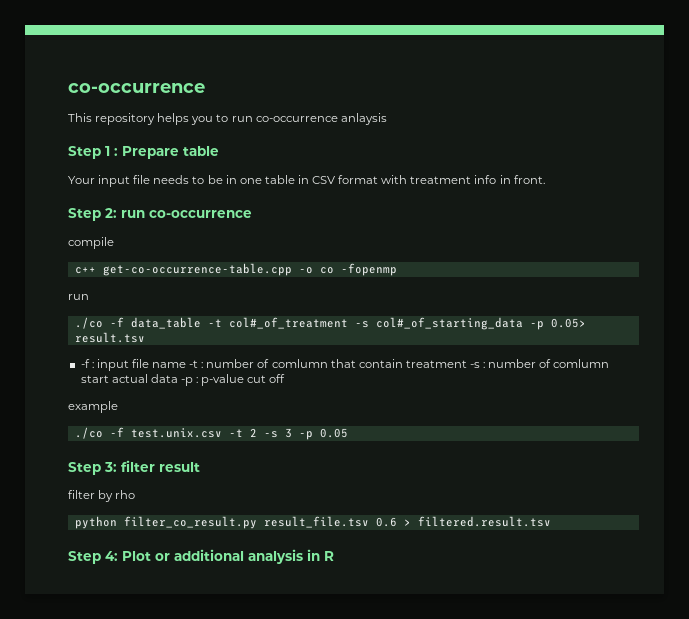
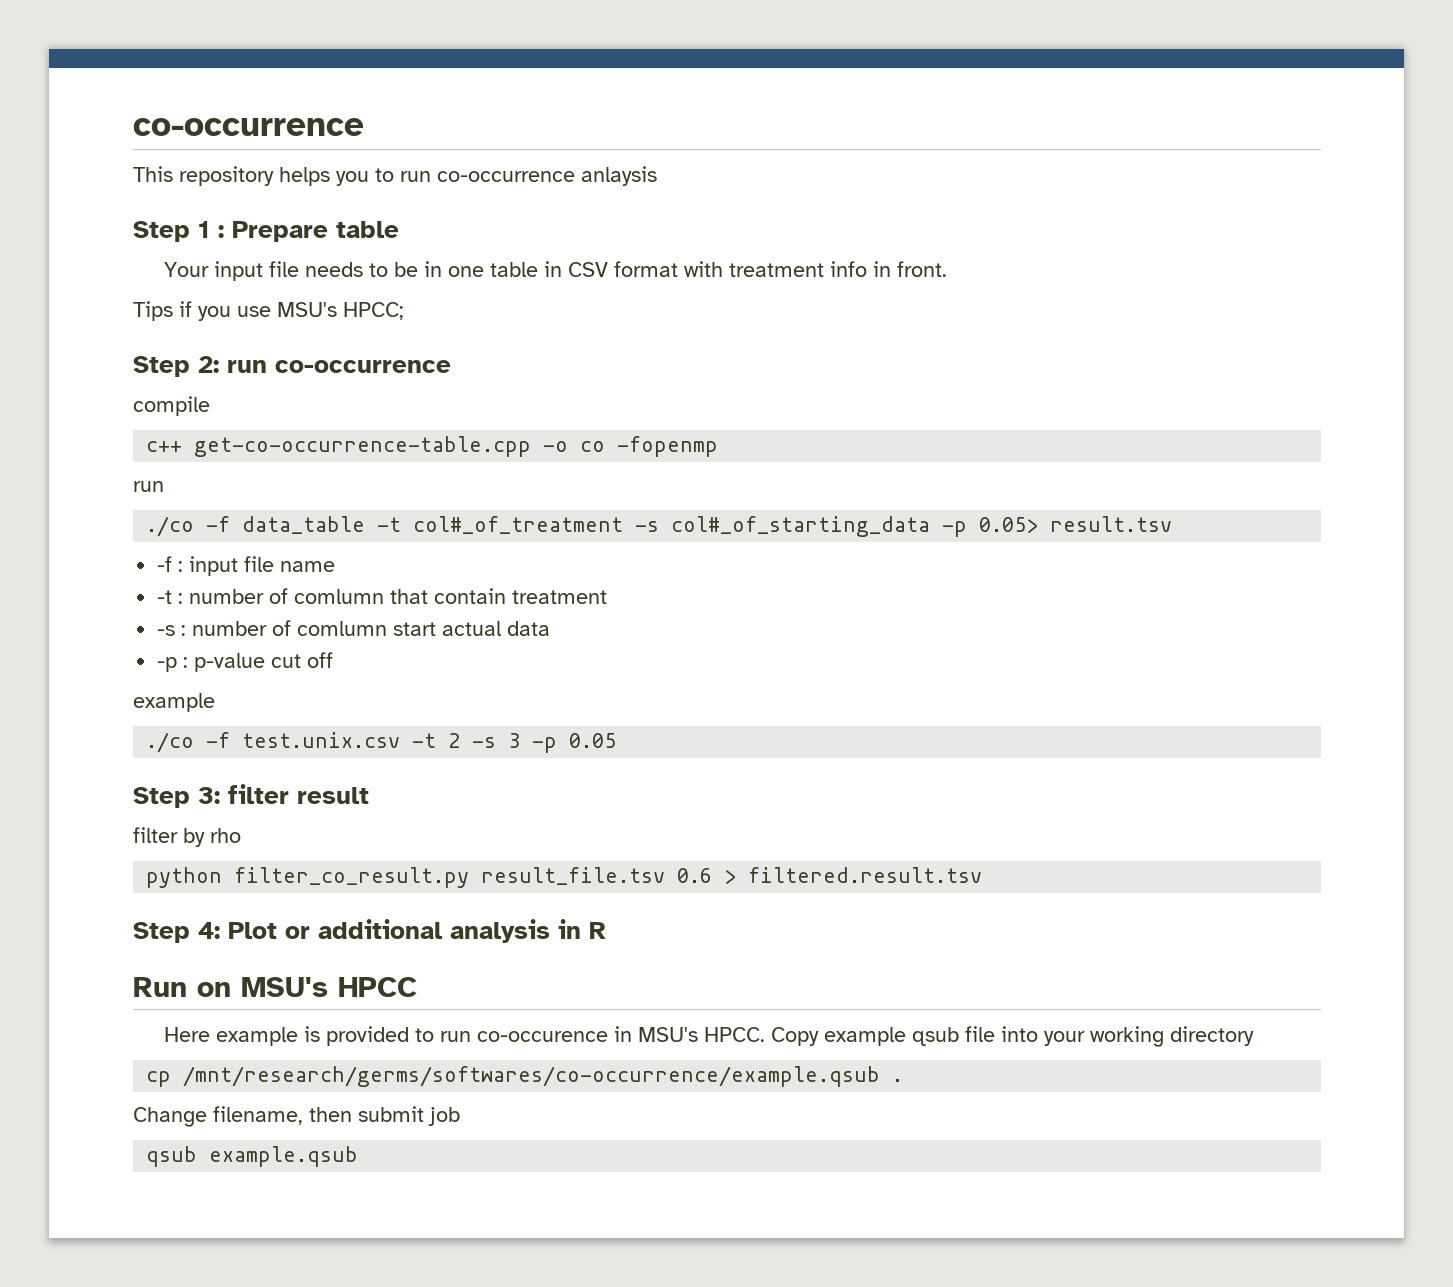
+ Tips if you use MSU's HPCC;
- -f : input file name -t : number of comlumn that contain treatment -s : number of comlumn start actual data -p : p-value cut off
+ -f : input file name
+ -t : number of comlumn that contain treatment
+ -s : number of comlumn start actual data
+ -p : p-value cut off
+ Run on MSU's HPCC
+ Here example is provided to run co-occurence in MSU's HPCC. Copy example qsub file into your working directory
+ cp /mnt/research/germs/softwares/co-occurrence/example.qsub .
+ Change filename, then submit job
+ qsub example.qsub

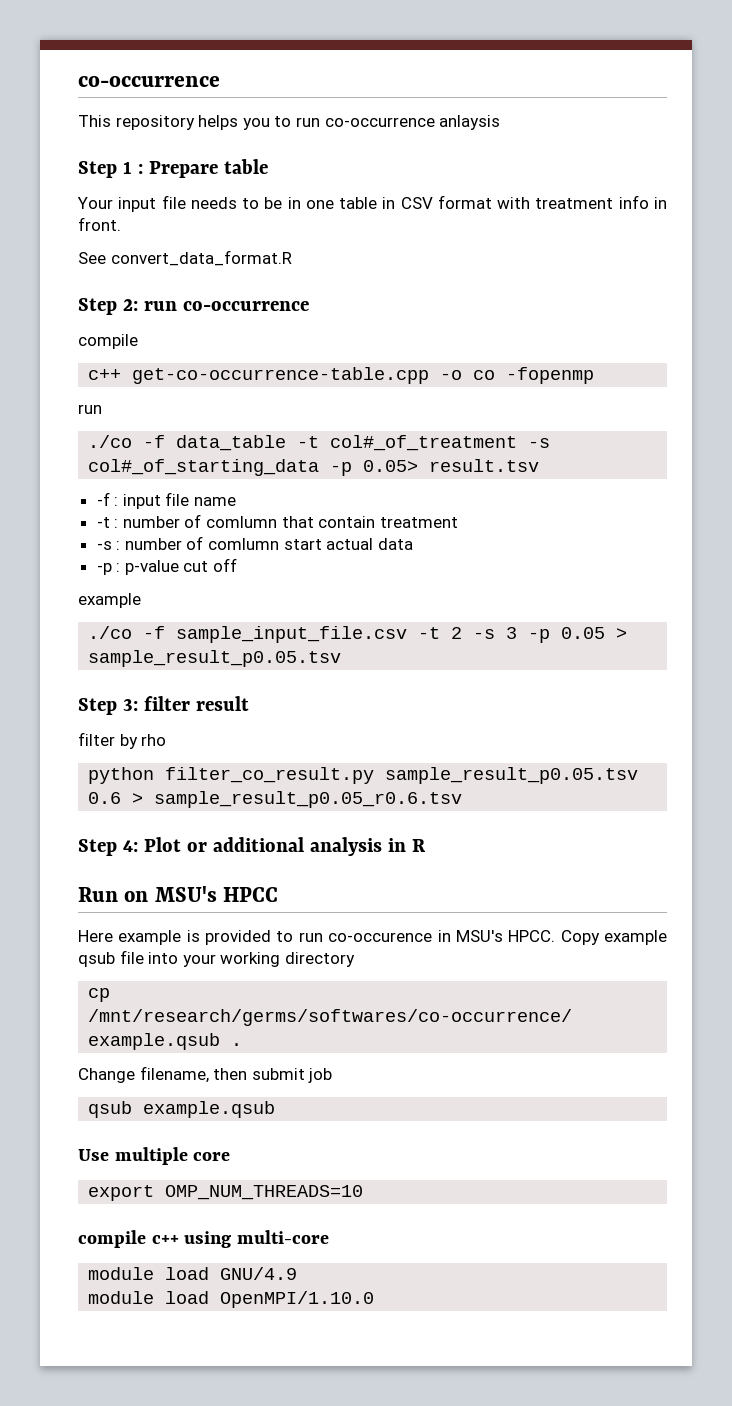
- Tips if you use MSU's HPCC;
+ See convert_data_format.R
- ./co -f test.unix.csv -t 2 -s 3 -p 0.05
+ ./co -f sample_input_file.csv -t 2 -s 3 -p 0.05 > sample_result_p0.05.tsv
- python filter_co_result.py result_file.tsv 0.6 > filtered.result.tsv
+ python filter_co_result.py sample_result_p0.05.tsv 0.6 > sample_result_p0.05_r0.6.tsv
+ Use multiple core
+ export OMP_NUM_THREADS=10
+ compile c++ using multi-core
+ module load GNU/4.9
+ module load OpenMPI/1.10.0

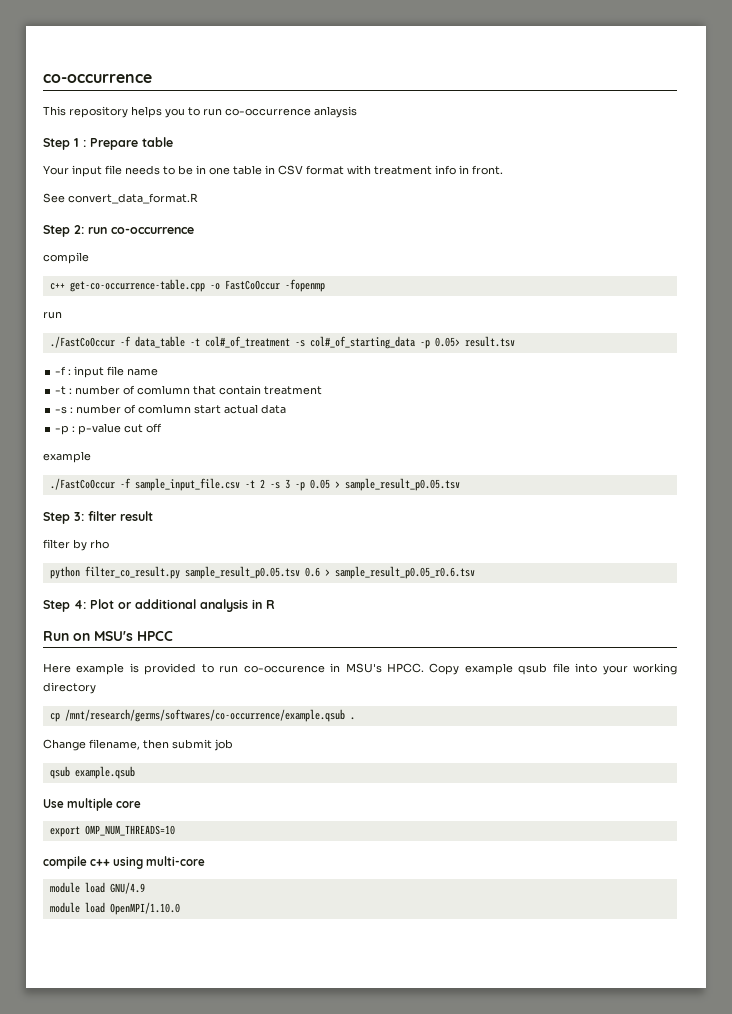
- c++ get-co-occurrence-table.cpp -o co -fopenmp
+ c++ get-co-occurrence-table.cpp -o FastCoOccur -fopenmp
- ./co -f data_table -t col#_of_treatment -s col#_of_starting_data -p 0.05> result.tsv
+ ./FastCoOccur -f data_table -t col#_of_treatment -s col#_of_starting_data -p 0.05> result.tsv
- ./co -f sample_input_file.csv -t 2 -s 3 -p 0.05 > sample_result_p0.05.tsv
+ ./FastCoOccur -f sample_input_file.csv -t 2 -s 3 -p 0.05 > sample_result_p0.05.tsv

